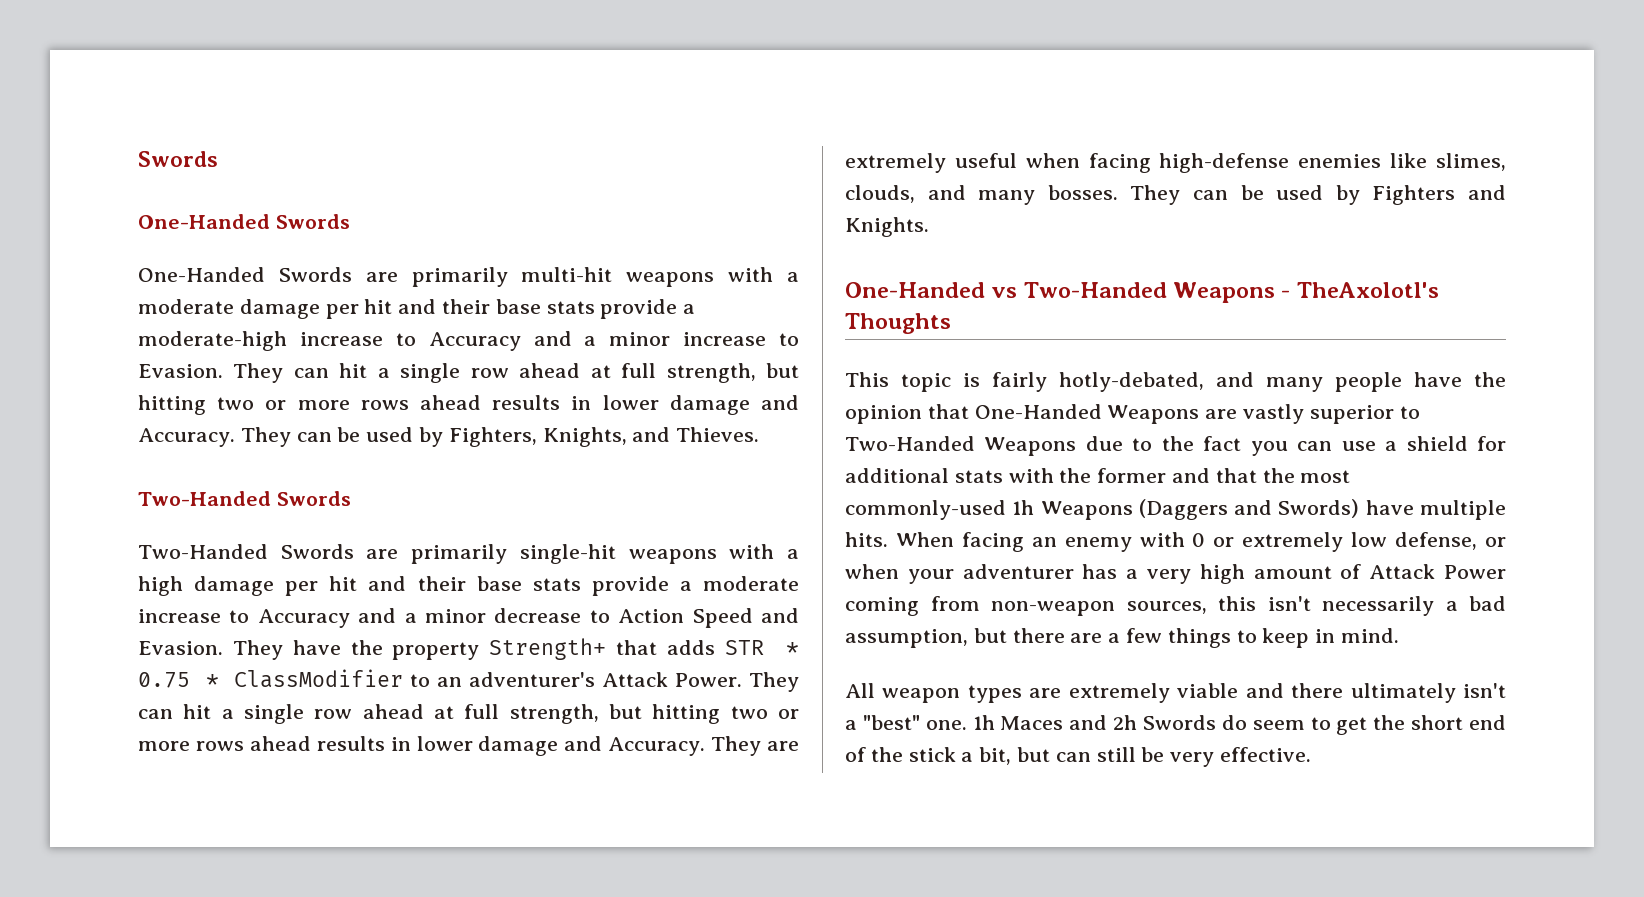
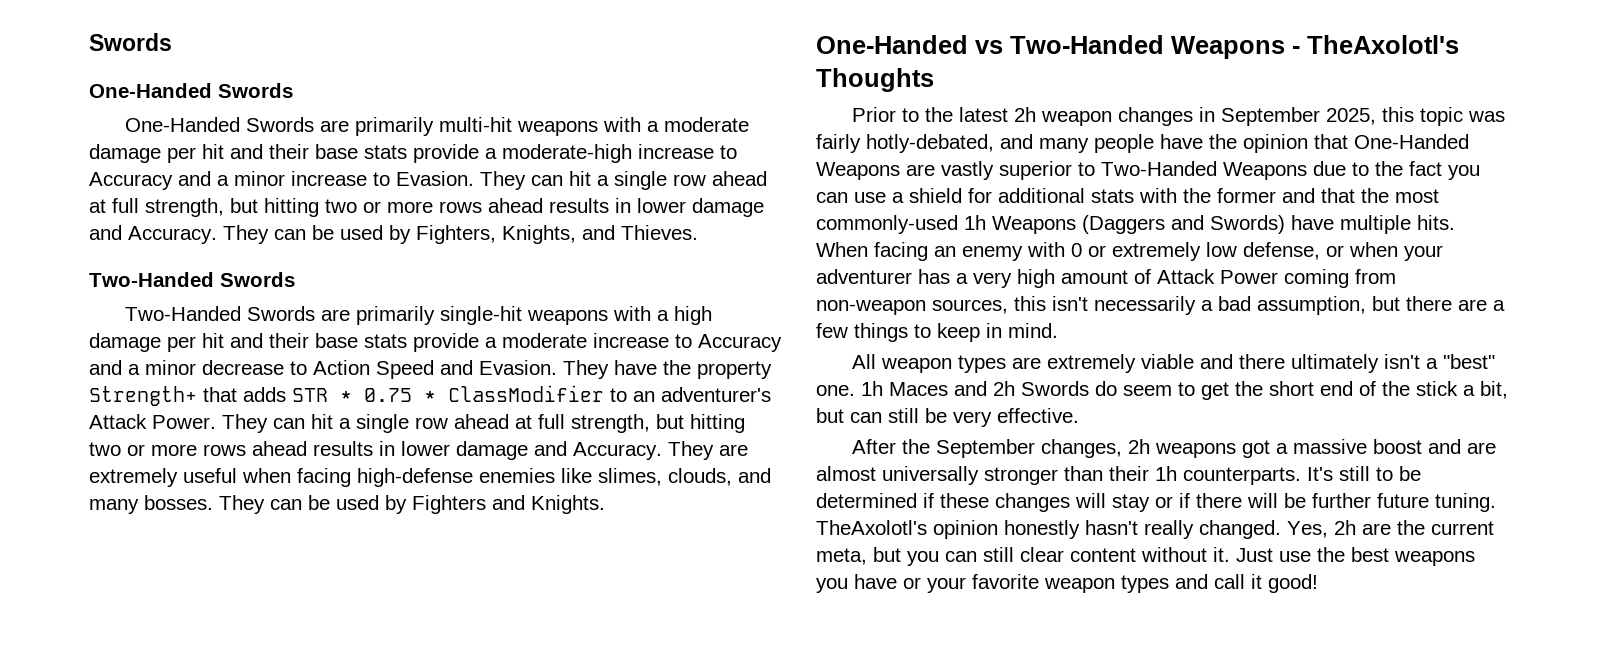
- This topic is fairly hotly-debated, and many people have the opinion that One-Handed Weapons are vastly superior to Two-Handed Weapons due to the fact you can use a shield for additional stats with the former and that the most commonly-used 1h Weapons (Daggers and Swords) have multiple hits.
+ Prior to the latest 2h weapon changes in September 2025, this topic was fairly hotly-debated, and many people have the opinion that One-Handed Weapons are vastly superior to Two-Handed Weapons due to the fact you can use a shield for additional stats with the former and that the most commonly-used 1h Weapons (Daggers and Swords) have multiple hits.
+ After the September changes, 2h weapons got a massive boost and are almost universally stronger than their 1h counterparts. It's still to be determined if these changes will stay or if there will be further future tuning. TheAxolotl's opinion honestly hasn't really changed. Yes, 2h are the current meta, but you can still clear content without it. Just use the best weapons you have or your favorite weapon types and call it good!

